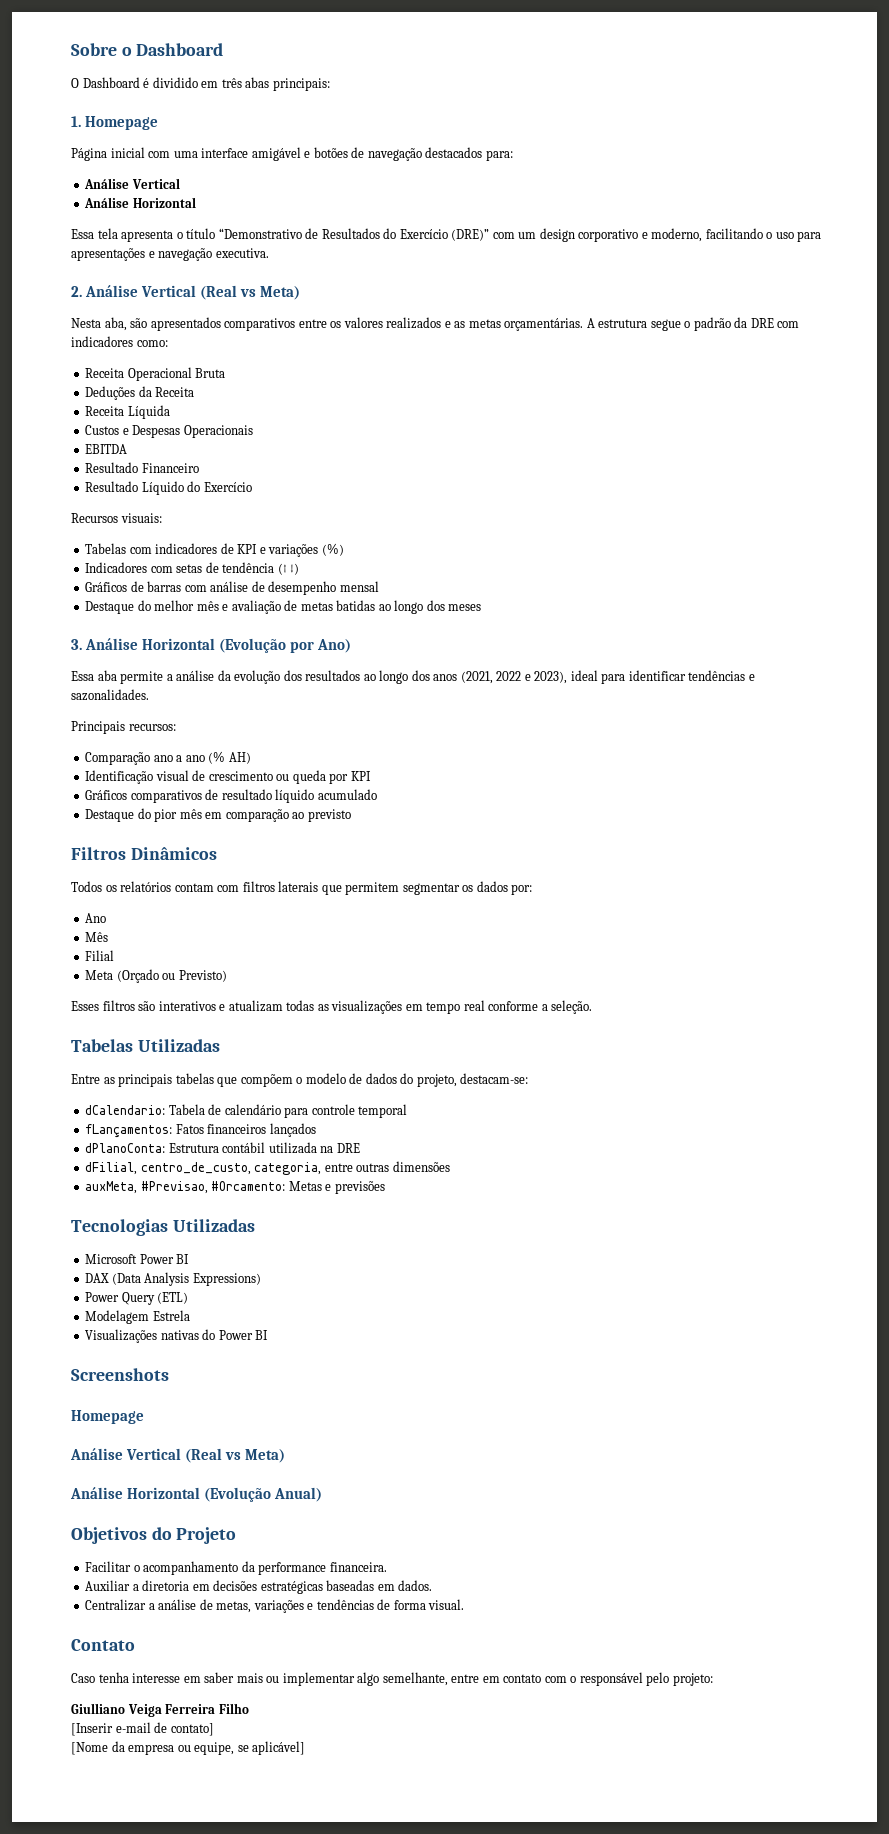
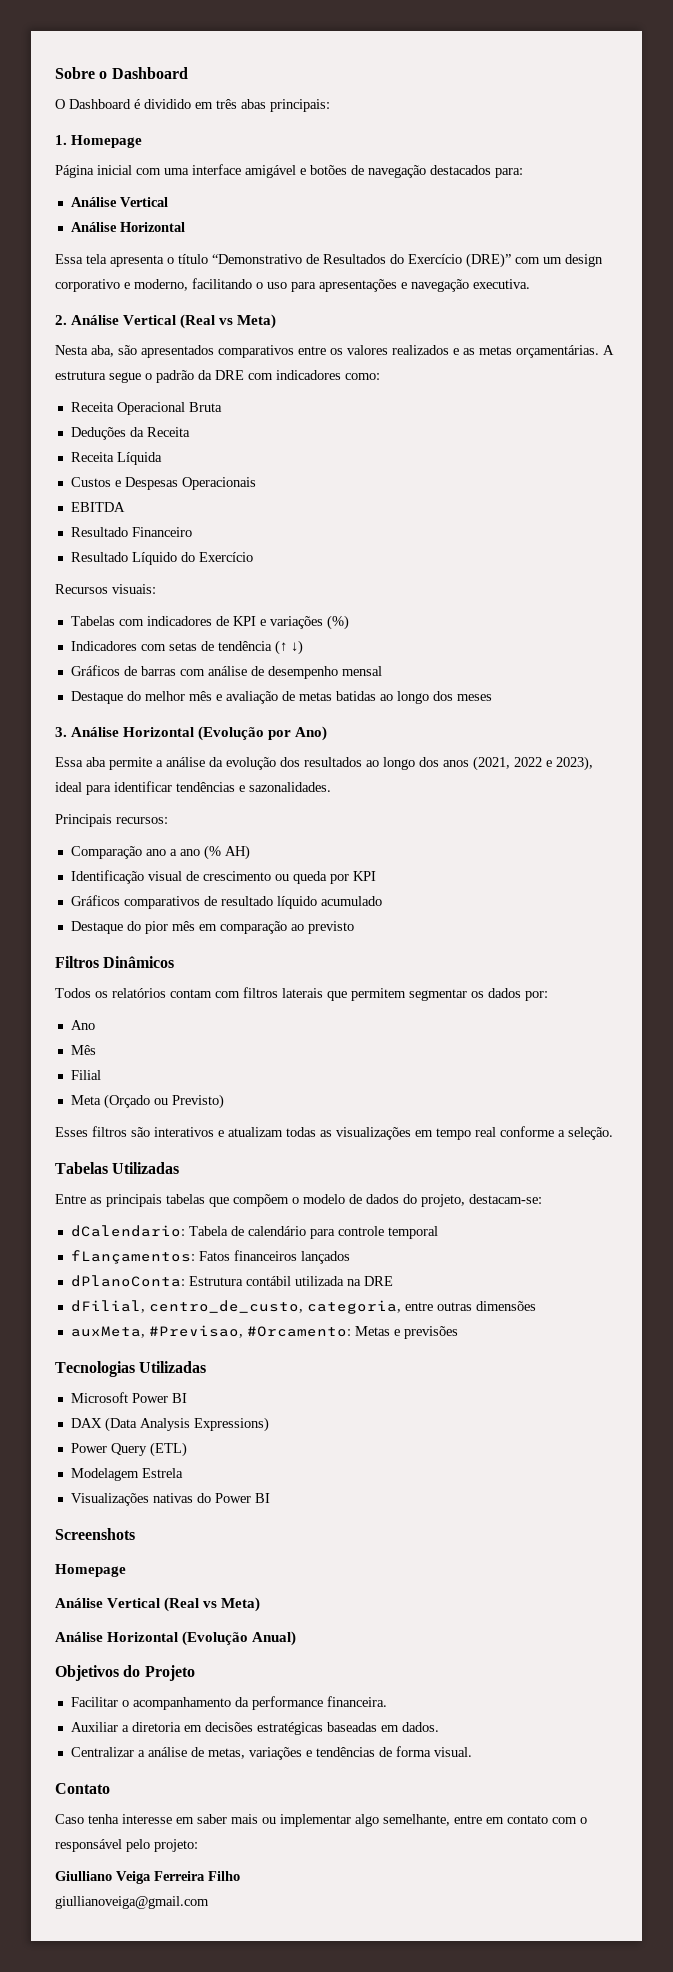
- [Inserir e-mail de contato]
- [Nome da empresa ou equipe, se aplicável]
+ giullianoveiga@gmail.com

